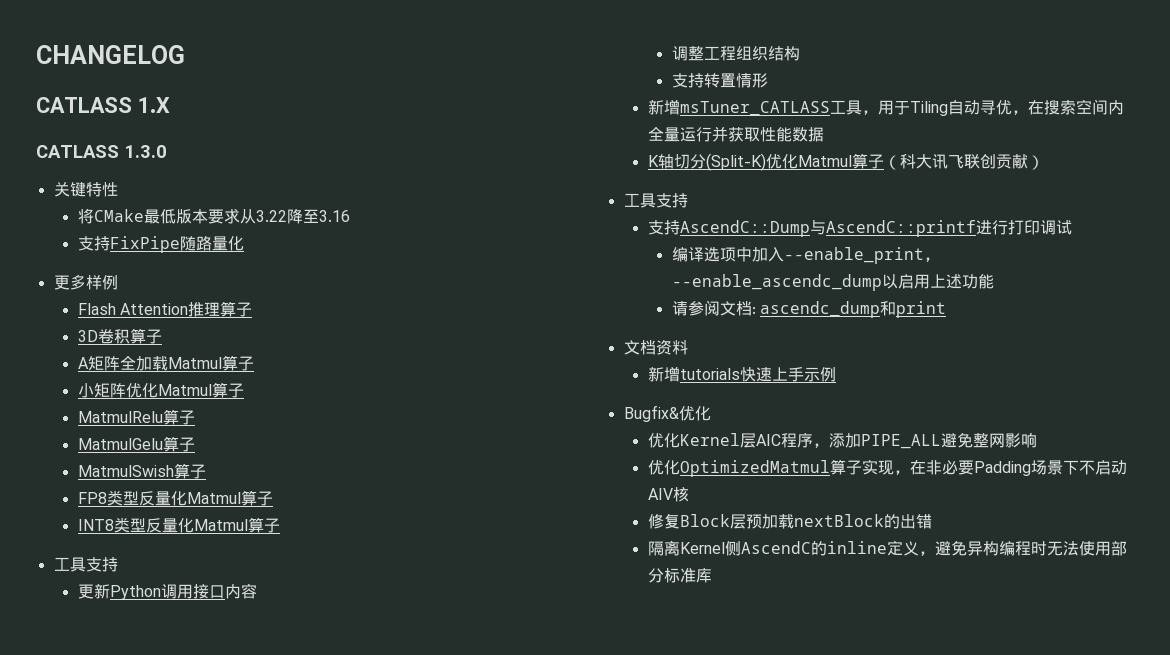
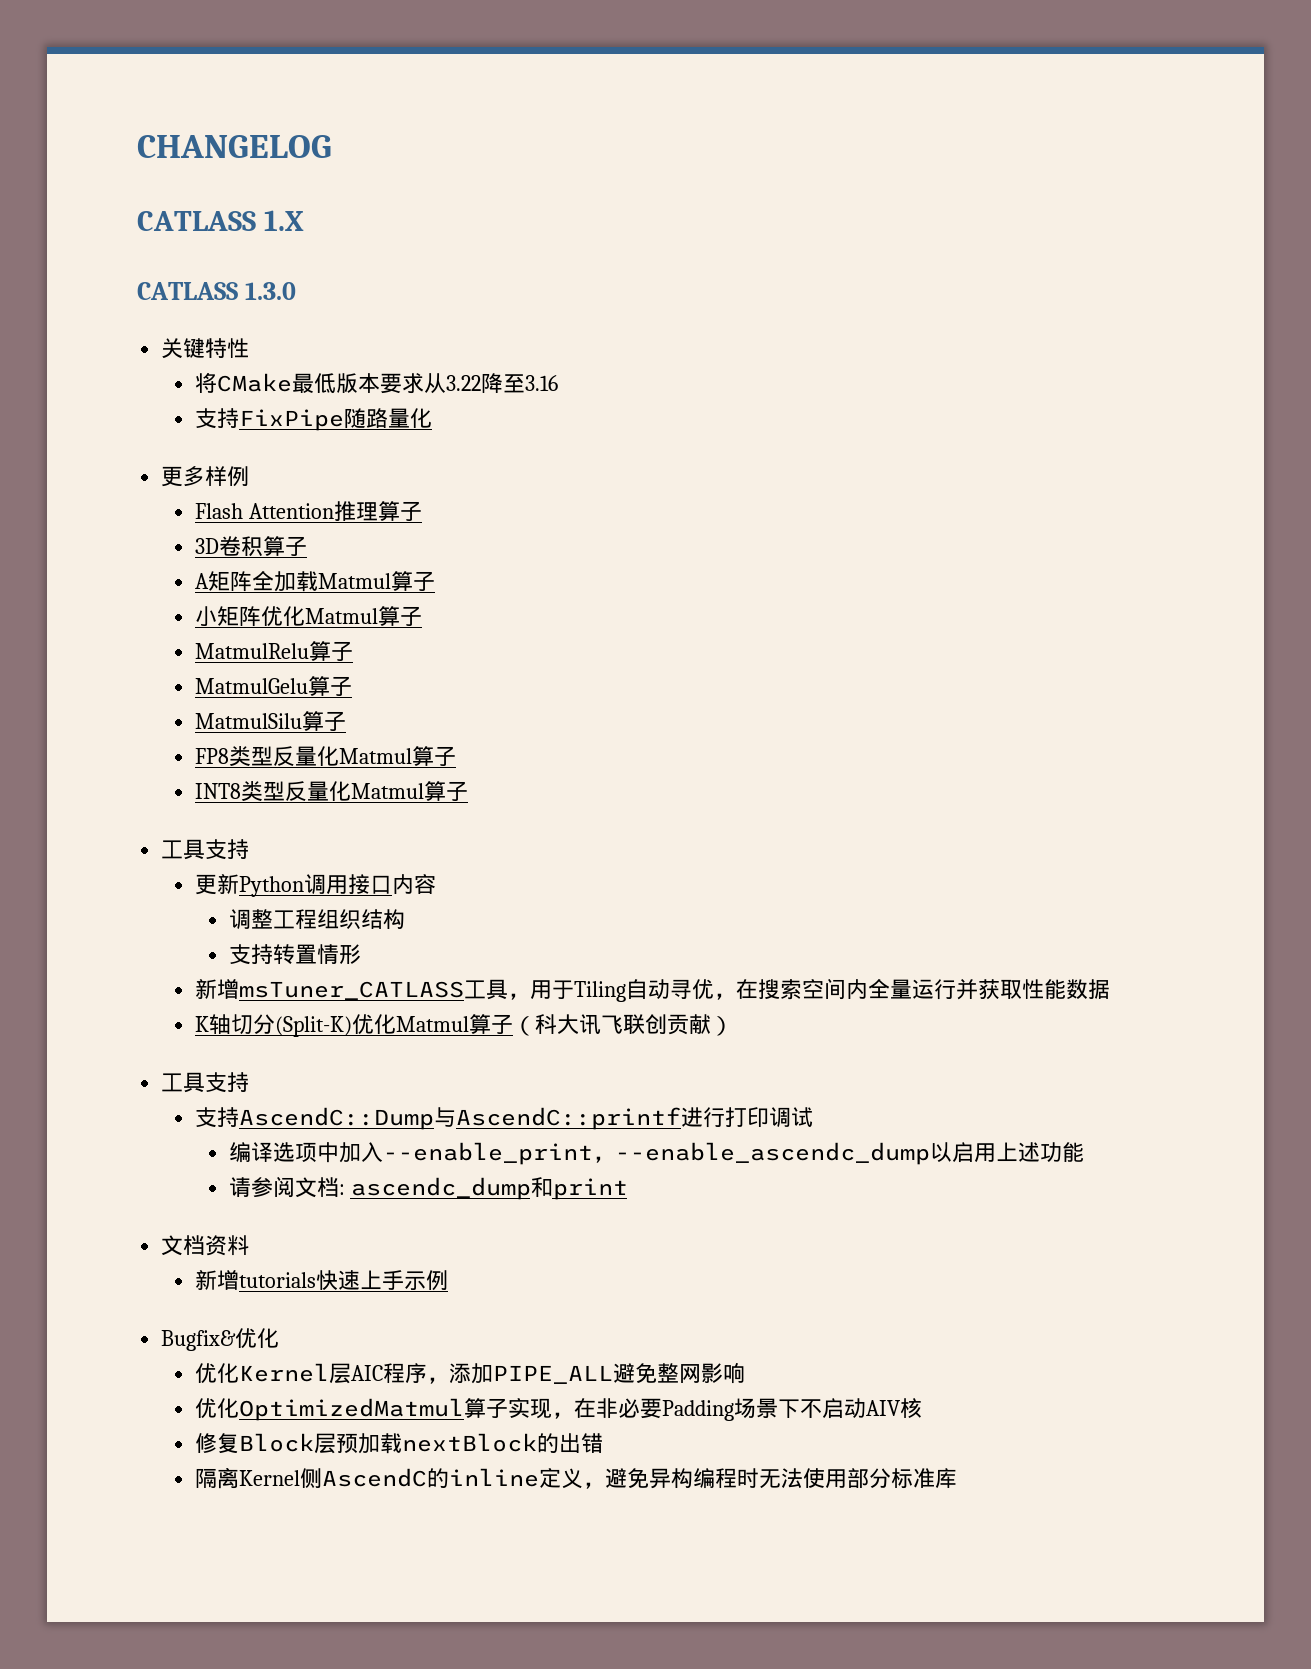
- MatmulSwish算子
+ MatmulSilu算子

